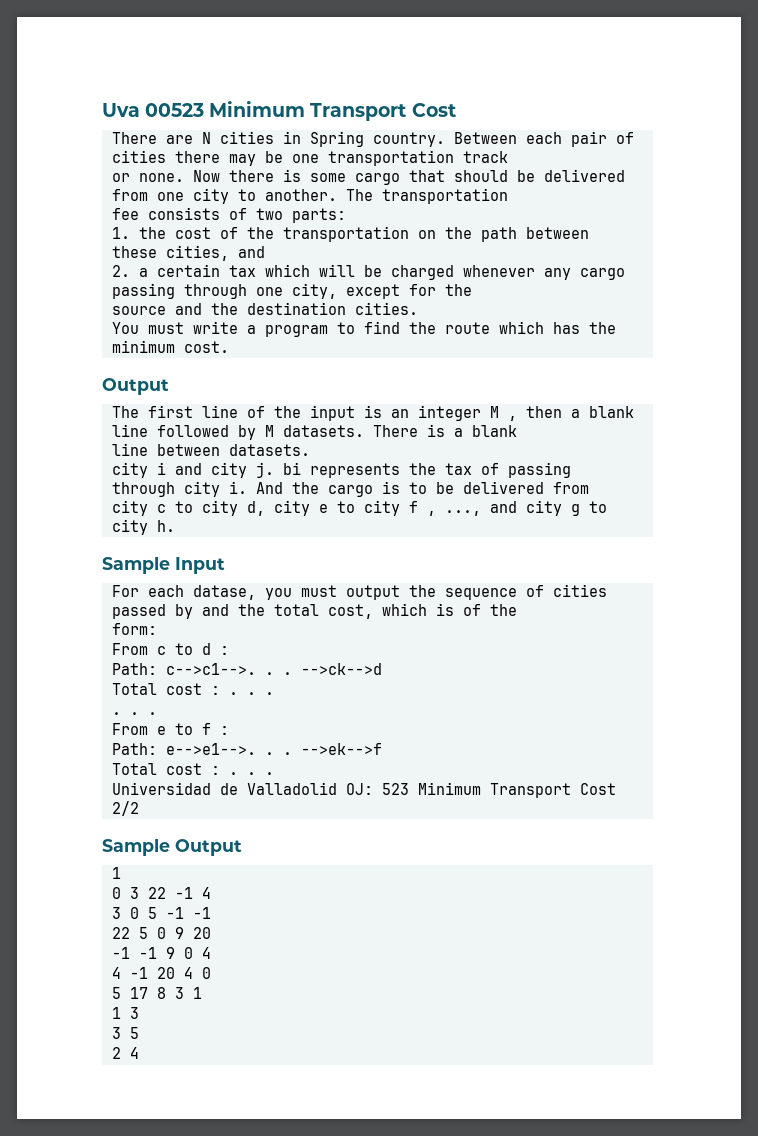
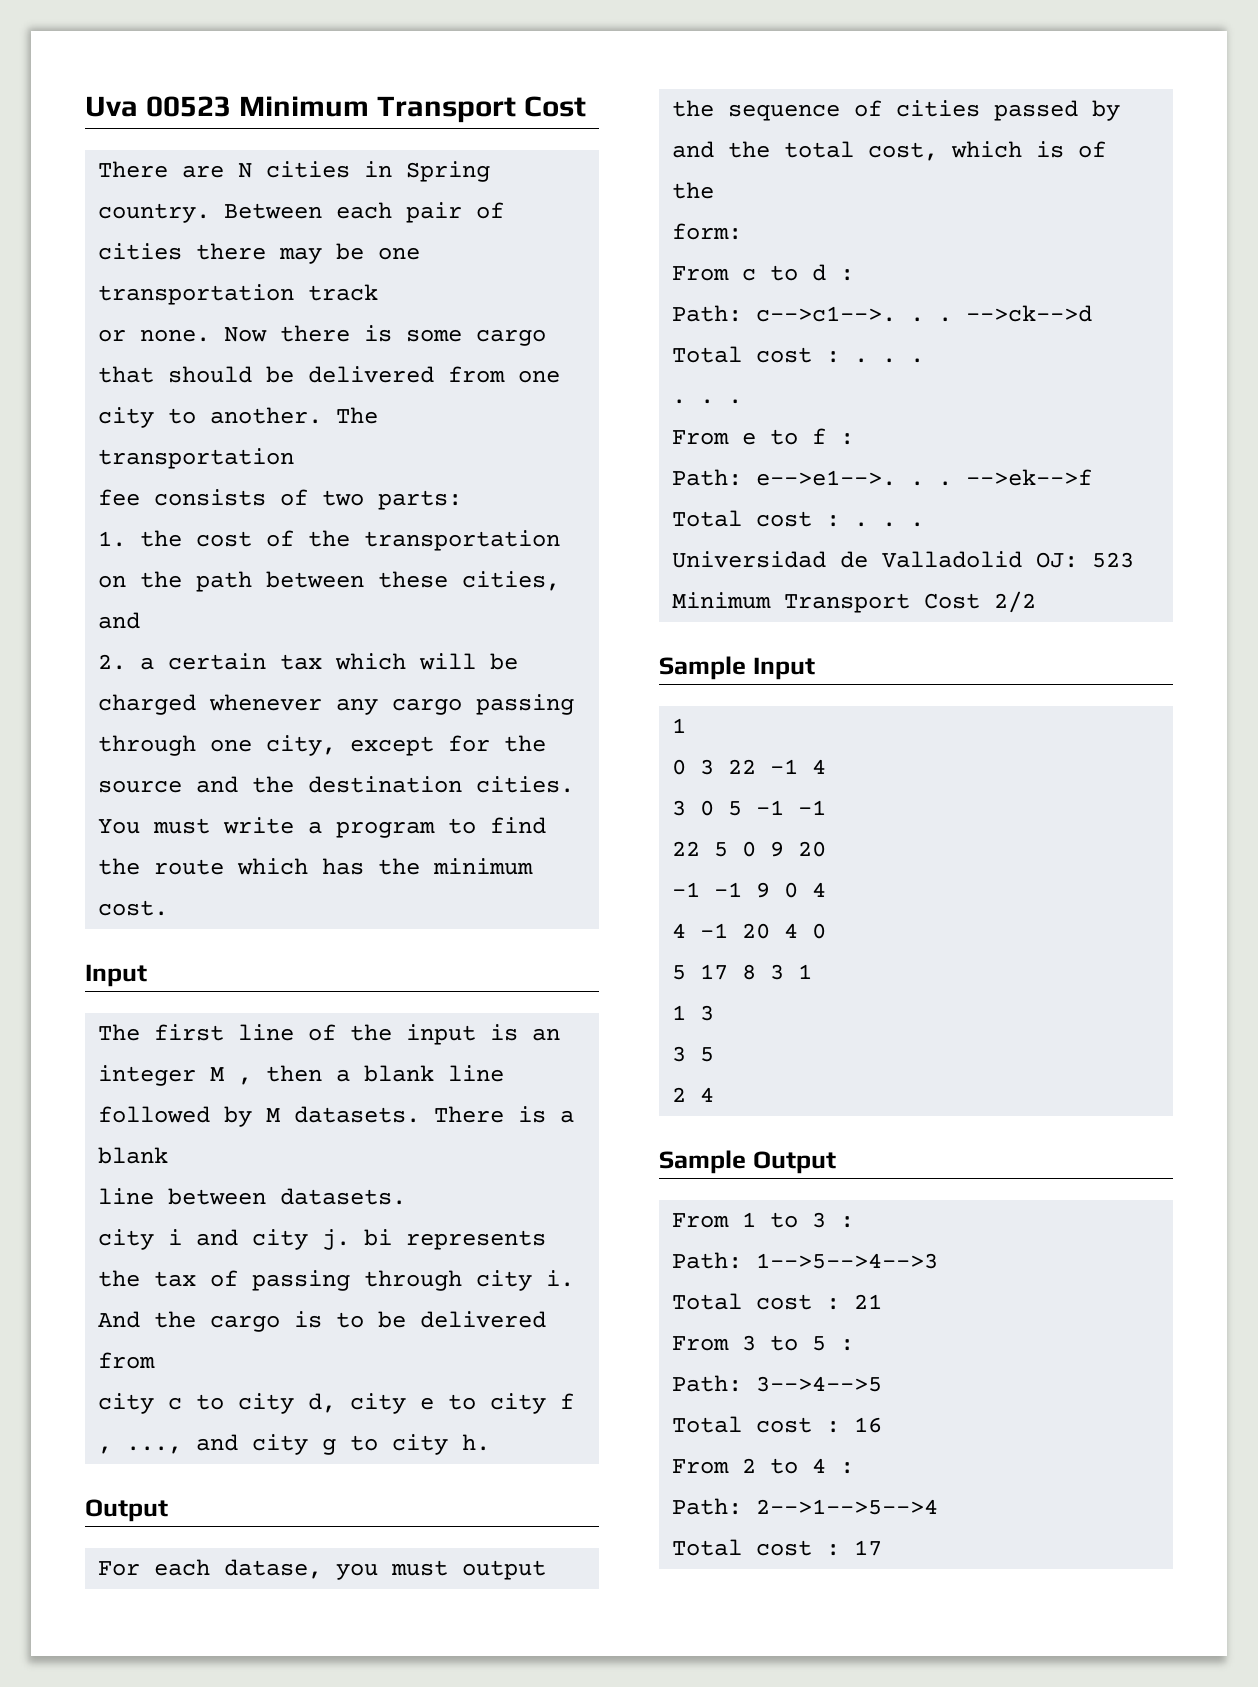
  You must write a program to find the route which has the minimum cost.
- Output
+ Input
  city c to city d, city e to city f , ..., and city g to city h.
- Sample Input
+ Output
- Sample Output
+ Sample Input
+ Sample Output
+ From 1 to 3 :
+ Path: 1-->5-->4-->3
+ Total cost : 21
+ From 3 to 5 :
+ Path: 3-->4-->5
+ Total cost : 16
+ From 2 to 4 :
+ Path: 2-->1-->5-->4
+ Total cost : 17

